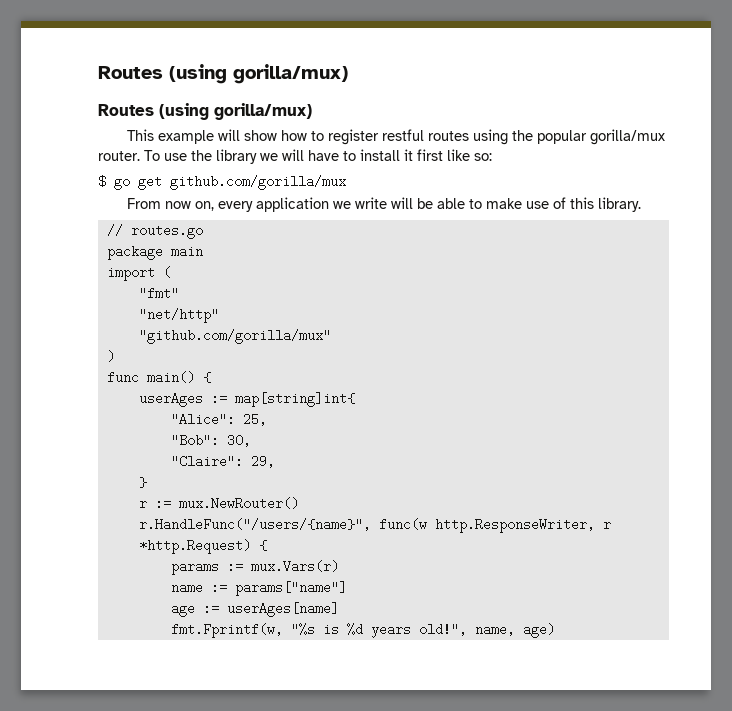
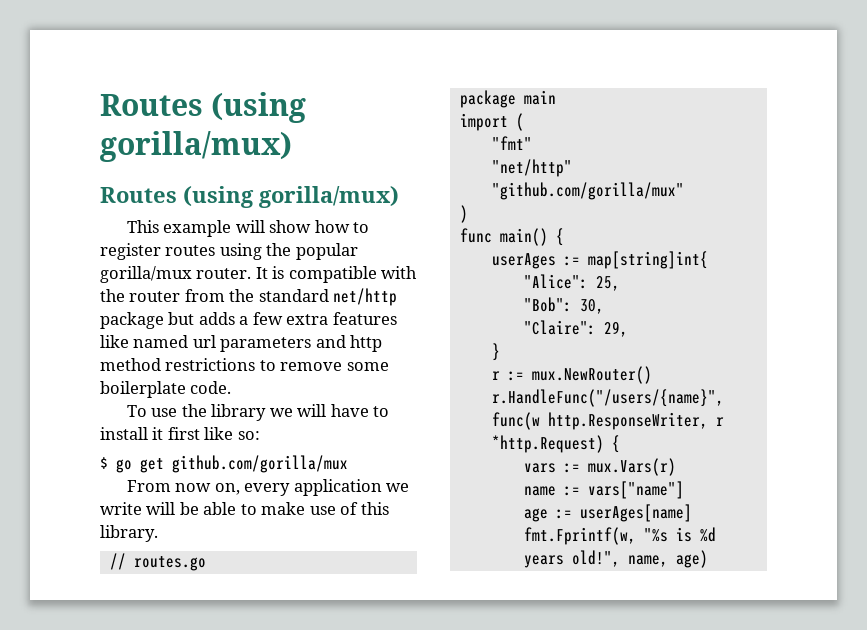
- This example will show how to register restful routes using the popular gorilla/mux router. To use the library we will have to install it first like so:
+ This example will show how to register routes using the popular gorilla/mux router. It is compatible with the router from the standard net/http package but adds a few extra features like named url parameters and http method restrictions to remove some boilerplate code.
+ To use the library we will have to install it first like so:
- params := mux.Vars(r)
+ vars := mux.Vars(r)
- name := params["name"]
+ name := vars["name"]

